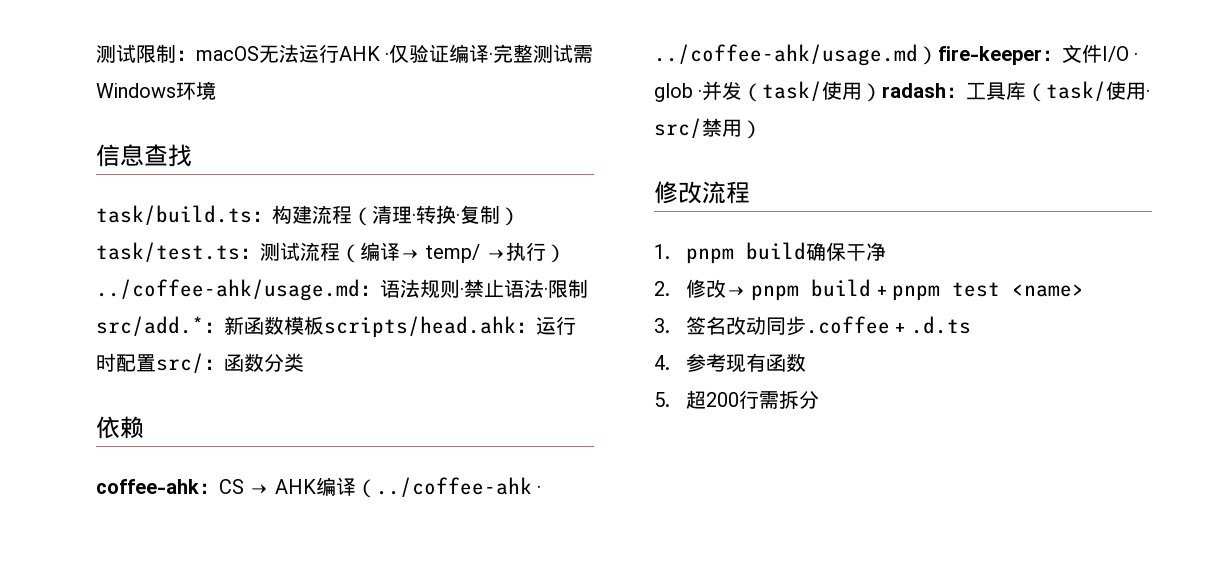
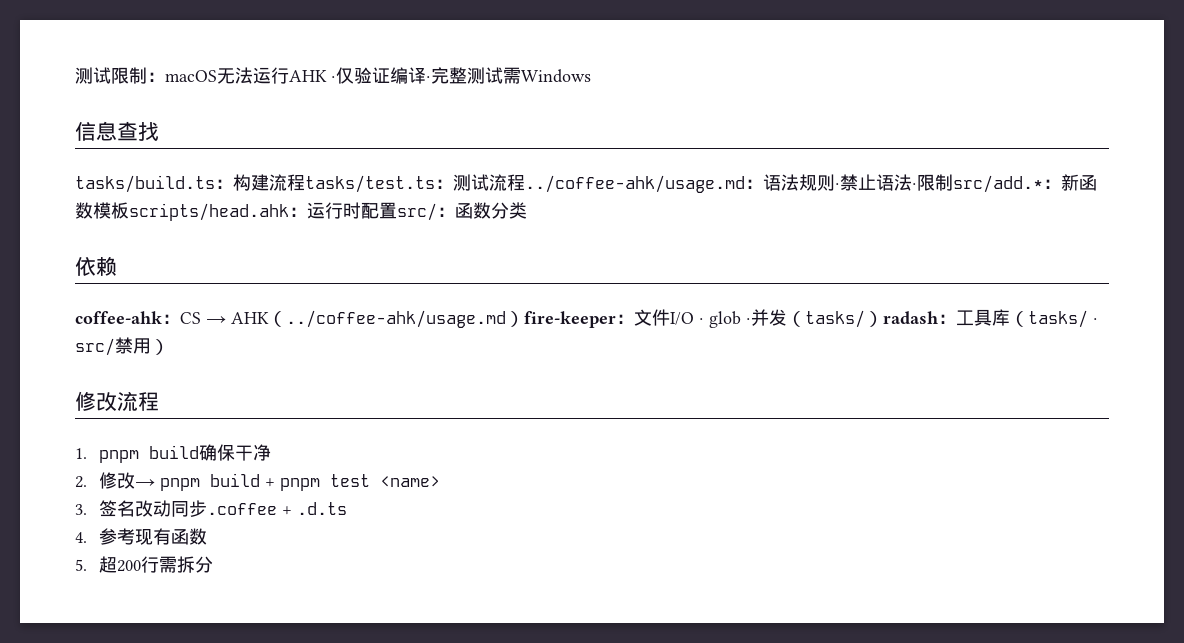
- 测试限制：macOS无法运行AHK ·仅验证编译·完整测试需Windows环境
+ 测试限制：macOS无法运行AHK ·仅验证编译·完整测试需Windows
- task/build.ts：构建流程（清理·转换·复制）task/test.ts：测试流程（编译→ temp/ →执行）../coffee-ahk/usage.md：语法规则·禁止语法·限制src/add.*：新函数模板scripts/head.ahk：运行时配置src/：函数分类
+ tasks/build.ts：构建流程tasks/test.ts：测试流程../coffee-ahk/usage.md：语法规则·禁止语法·限制src/add.*：新函数模板scripts/head.ahk：运行时配置src/：函数分类
- coffee-ahk：CS → AHK编译（../coffee-ahk · ../coffee-ahk/usage.md）fire-keeper：文件I/O · glob ·并发（task/使用）radash：工具库（task/使用· src/禁用）
+ coffee-ahk：CS → AHK（../coffee-ahk/usage.md）fire-keeper：文件I/O · glob ·并发（tasks/）radash：工具库（tasks/ · src/禁用）

